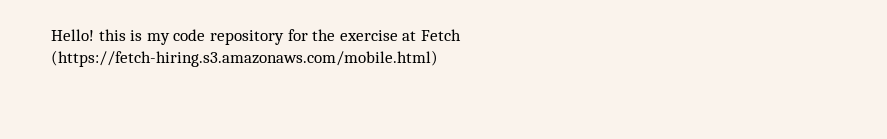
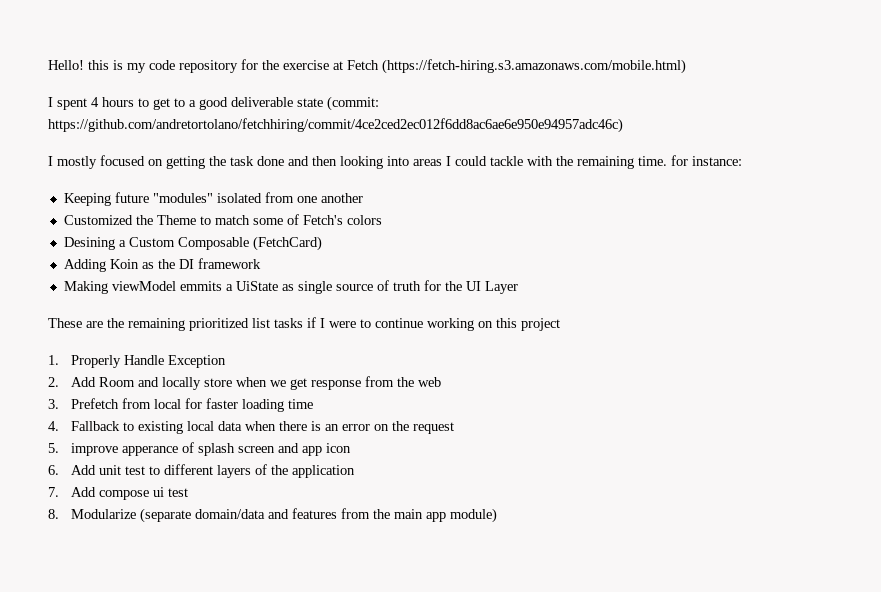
+ I spent 4 hours to get to a good deliverable state (commit: https://github.com/andretortolano/fetchhiring/commit/4ce2ced2ec012f6dd8ac6ae6e950e94957adc46c)
+ I mostly focused on getting the task done and then looking into areas I could tackle with the remaining time. for instance:
+ Keeping future "modules" isolated from one another
+ Customized the Theme to match some of Fetch's colors
+ Desining a Custom Composable (FetchCard)
+ Adding Koin as the DI framework
+ Making viewModel emmits a UiState as single source of truth for the UI Layer
+ These are the remaining prioritized list tasks if I were to continue working on this project
+ 1. Properly Handle Exception
+ 2. Add Room and locally store when we get response from the web
+ 3. Prefetch from local for faster loading time
+ 4. Fallback to existing local data when there is an error on the request
+ 5. improve apperance of splash screen and app icon
+ 6. Add unit test to different layers of the application
+ 7. Add compose ui test
+ 8. Modularize (separate domain/data and features from the main app module)

